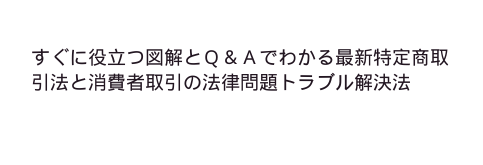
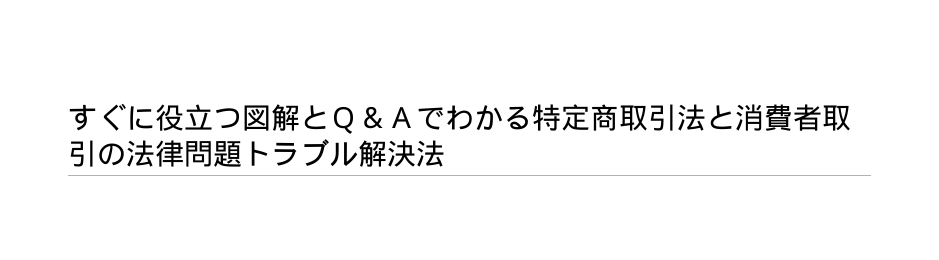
- すぐに役立つ図解とＱ＆Ａでわかる最新特定商取引法と消費者取引の法律問題トラブル解決法
+ すぐに役立つ図解とＱ＆Ａでわかる特定商取引法と消費者取引の法律問題トラブル解決法

